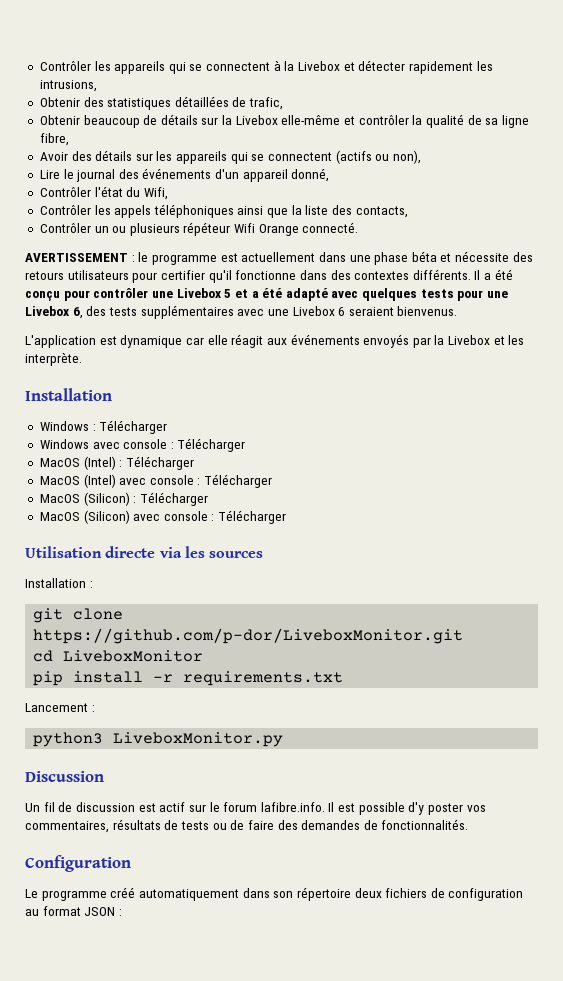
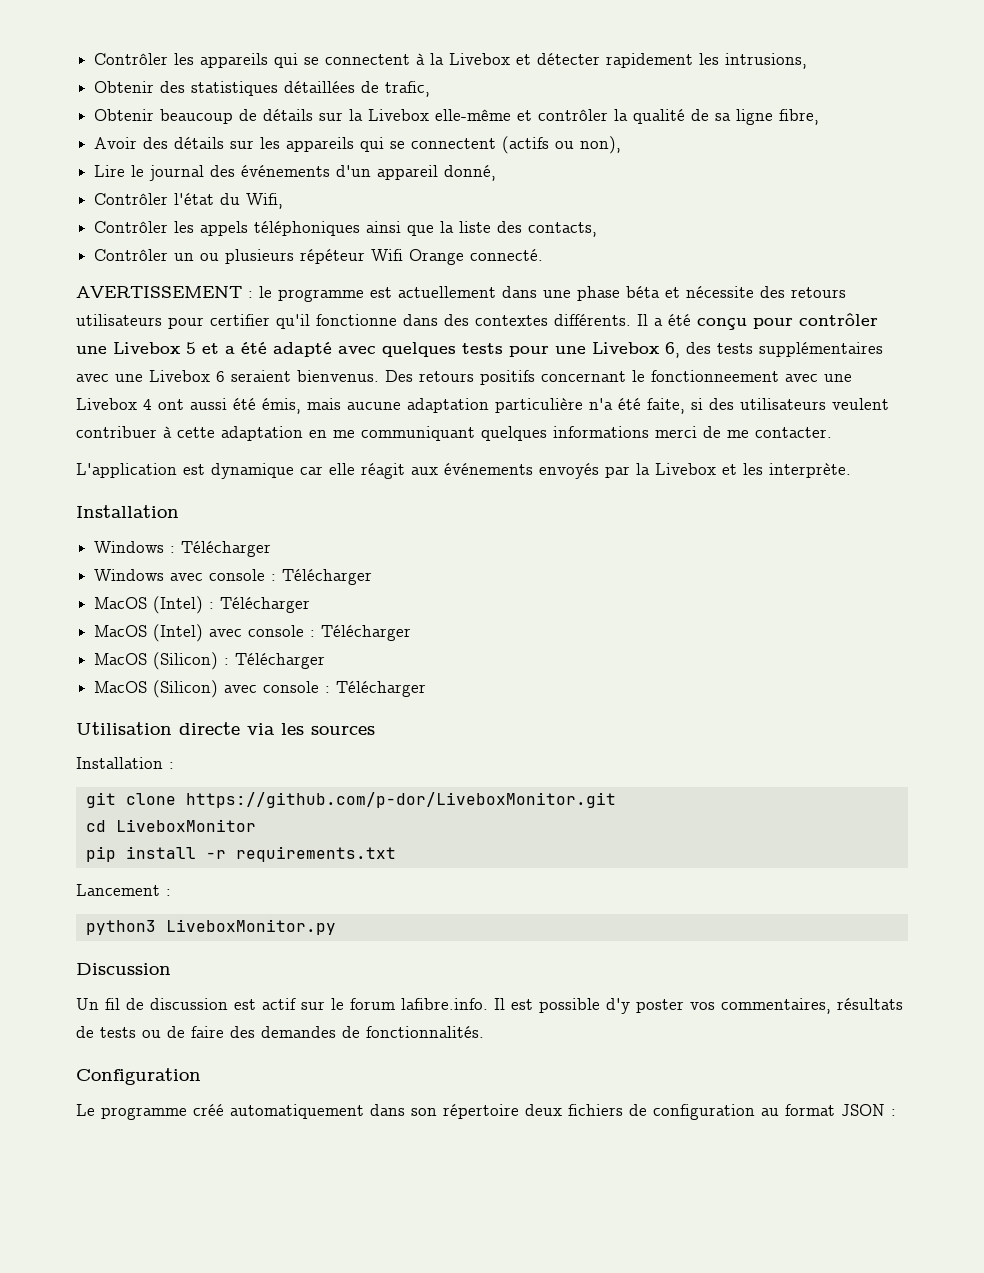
+ Des retours positifs concernant le fonctionneement avec une Livebox 4 ont aussi été émis, mais aucune adaptation particulière n'a été faite, si des utilisateurs veulent contribuer à cette adaptation en me communiquant quelques informations merci de me contacter.

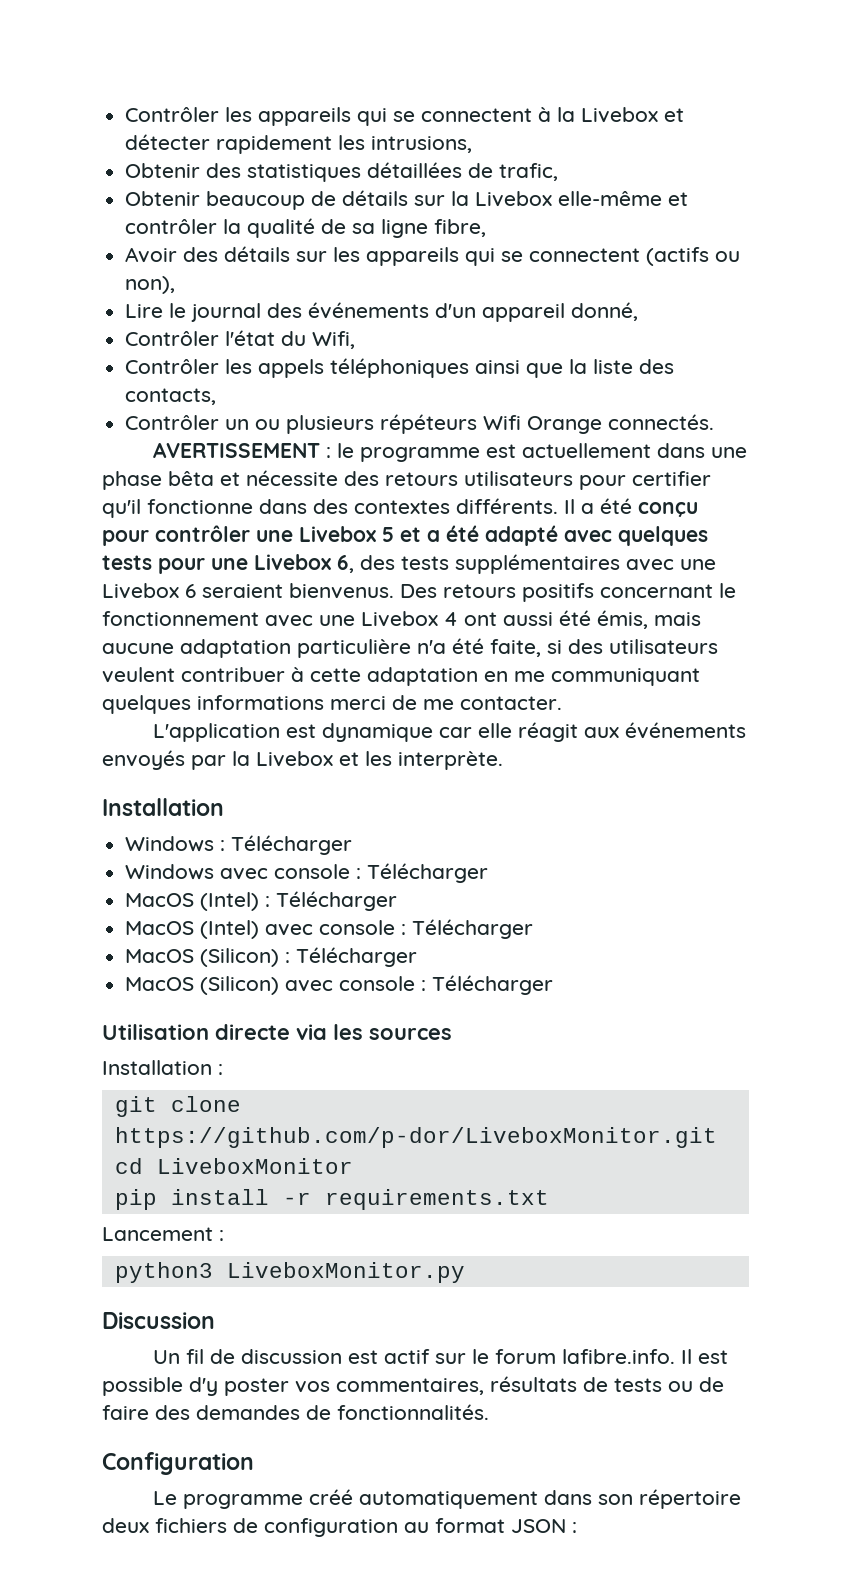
- Contrôler un ou plusieurs répéteur Wifi Orange connecté.
+ Contrôler un ou plusieurs répéteurs Wifi Orange connectés.
- AVERTISSEMENT : le programme est actuellement dans une phase béta et nécessite des retours utilisateurs pour certifier qu'il fonctionne dans des contextes différents.
+ AVERTISSEMENT : le programme est actuellement dans une phase bêta et nécessite des retours utilisateurs pour certifier qu'il fonctionne dans des contextes différents.
- Des retours positifs concernant le fonctionneement avec une Livebox 4 ont aussi été émis, mais aucune adaptation particulière n'a été faite, si des utilisateurs veulent contribuer à cette adaptation en me communiquant quelques informations merci de me contacter.
+ Des retours positifs concernant le fonctionnement avec une Livebox 4 ont aussi été émis, mais aucune adaptation particulière n'a été faite, si des utilisateurs veulent contribuer à cette adaptation en me communiquant quelques informations merci de me contacter.

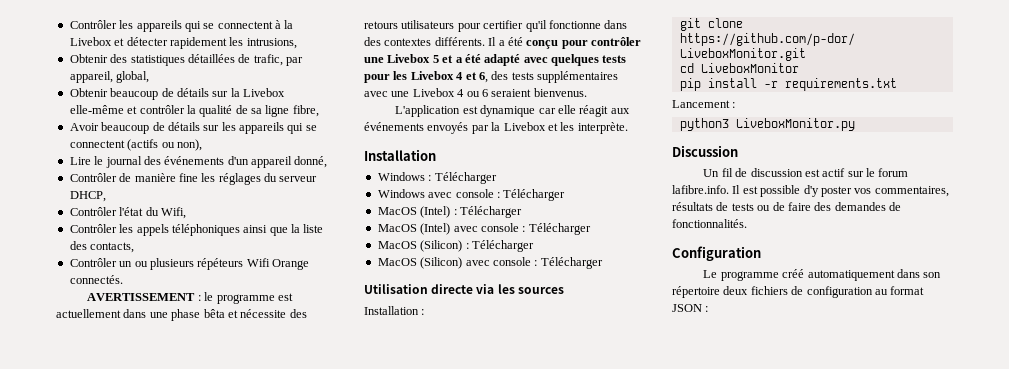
- Obtenir des statistiques détaillées de trafic,
+ Obtenir des statistiques détaillées de trafic, par appareil, global,
- Avoir des détails sur les appareils qui se connectent (actifs ou non),
+ Avoir beaucoup de détails sur les appareils qui se connectent (actifs ou non),
+ Contrôler de manière fine les réglages du serveur DHCP,
- Il a été conçu pour contrôler une Livebox 5 et a été adapté avec quelques tests pour une Livebox 6, des tests supplémentaires avec une Livebox 6 seraient bienvenus. Des retours positifs concernant le fonctionnement avec une Livebox 4 ont aussi été émis, mais aucune adaptation particulière n'a été faite, si des utilisateurs veulent contribuer à cette adaptation en me communiquant quelques informations merci de me contacter.
+ Il a été conçu pour contrôler une Livebox 5 et a été adapté avec quelques tests pour les Livebox 4 et 6, des tests supplémentaires avec une Livebox 4 ou 6 seraient bienvenus.

